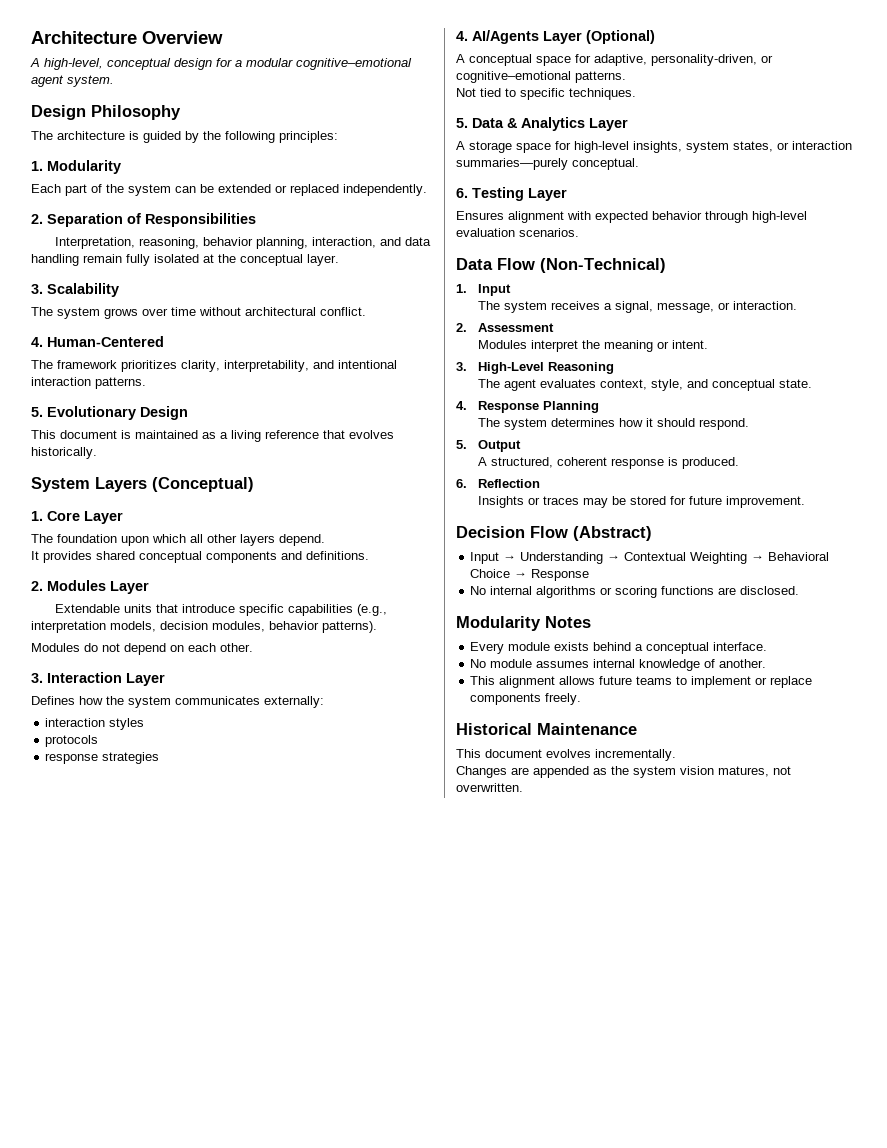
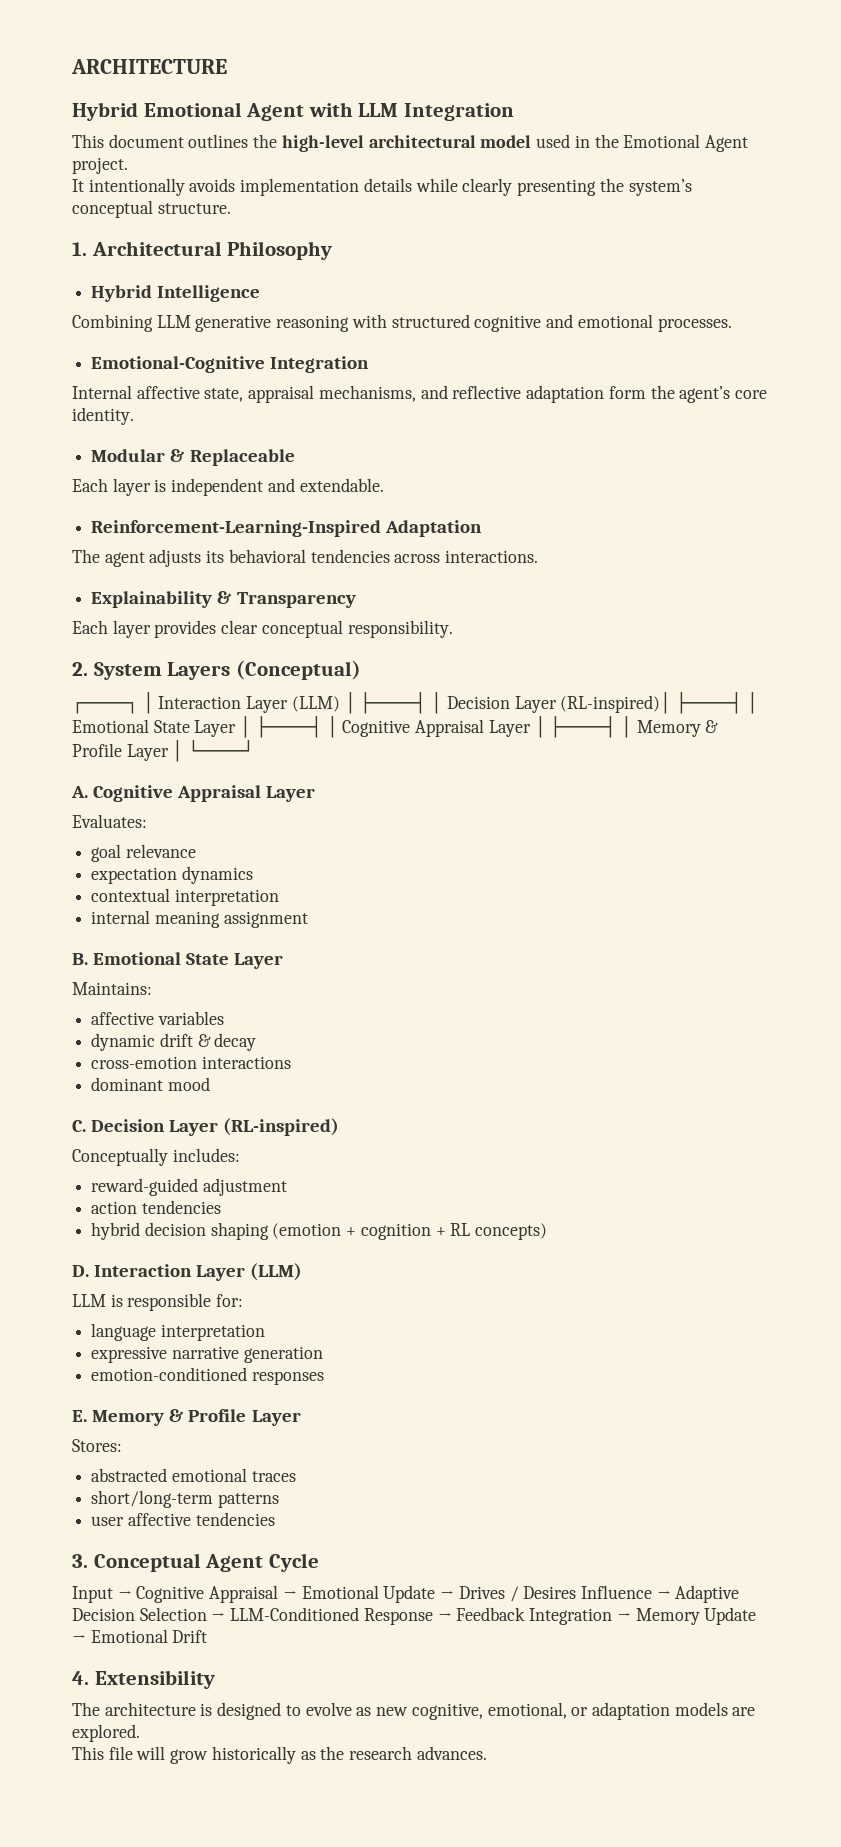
- Architecture Overview
- A high-level, conceptual design for a modular cognitive–emotional agent system.
- Design Philosophy
- The architecture is guided by the following principles:
- 1. Modularity
- Each part of the system can be extended or replaced independently.
- 2. Separation of Responsibilities
- Interpretation, reasoning, behavior planning, interaction, and data handling remain fully isolated at the conceptual layer.
- 3. Scalability
- The system grows over time without architectural conflict.
- 4. Human-Centered
- The framework prioritizes clarity, interpretability, and intentional interaction patterns.
- 5. Evolutionary Design
- This document is maintained as a living reference that evolves historically.
- System Layers (Conceptual)
- 1. Core Layer
- The foundation upon which all other layers depend.
- It provides shared conceptual components and definitions.
- 2. Modules Layer
- Extendable units that introduce specific capabilities (e.g., interpretation models, decision modules, behavior patterns).
- Modules do not depend on each other.
- 3. Interaction Layer
- Defines how the system communicates externally:
- interaction styles
- protocols
- response strategies
- 4. AI/Agents Layer (Optional)
- A conceptual space for adaptive, personality-driven, or cognitive–emotional patterns.
- Not tied to specific techniques.
- 5. Data & Analytics Layer
- A storage space for high-level insights, system states, or interaction summaries—purely conceptual.
- 6. Testing Layer
- Ensures alignment with expected behavior through high-level evaluation scenarios.
- Data Flow (Non-Technical)
- 1. Input
- The system receives a signal, message, or interaction.
- 2. Assessment
- Modules interpret the meaning or intent.
- 3. High-Level Reasoning
- The agent evaluates context, style, and conceptual state.
- 4. Response Planning
- The system determines how it should respond.
- 5. Output
- A structured, coherent response is produced.
- 6. Reflection
- Insights or traces may be stored for future improvement.
- Decision Flow (Abstract)
- Input → Understanding → Contextual Weighting → Behavioral Choice → Response
- No internal algorithms or scoring functions are disclosed.
- Modularity Notes
- Every module exists behind a conceptual interface.
- No module assumes internal knowledge of another.
- This alignment allows future teams to implement or replace components freely.
- Historical Maintenance
- This document evolves incrementally.
- Changes are appended as the system vision matures, not overwritten.
+ ARCHITECTURE
+ Hybrid Emotional Agent with LLM Integration
+ This document outlines the high-level architectural model used in the Emotional Agent project.
+ It intentionally avoids implementation details while clearly presenting the system’s conceptual structure.
+ 1. Architectural Philosophy
+ Hybrid Intelligence
+ Combining LLM generative reasoning with structured cognitive and emotional processes.
+ Emotional-Cognitive Integration
+ Internal affective state, appraisal mechanisms, and reflective adaptation form the agent’s core identity.
+ Modular & Replaceable
+ Each layer is independent and extendable.
+ Reinforcement-Learning-Inspired Adaptation
+ The agent adjusts its behavioral tendencies across interactions.
+ Explainability & Transparency
+ Each layer provides clear conceptual responsibility.
+ 2. System Layers (Conceptual)
+ ┌────┐ │ Interaction Layer (LLM) │ ├────┤ │ Decision Layer (RL-inspired)│ ├────┤ │ Emotional State Layer │ ├────┤ │ Cognitive Appraisal Layer │ ├────┤ │ Memory & Profile Layer │ └────┘
+ A. Cognitive Appraisal Layer
+ Evaluates:
+ goal relevance
+ expectation dynamics
+ contextual interpretation
+ internal meaning assignment
+ B. Emotional State Layer
+ Maintains:
+ affective variables
+ dynamic drift & decay
+ cross-emotion interactions
+ dominant mood
+ C. Decision Layer (RL-inspired)
+ Conceptually includes:
+ reward-guided adjustment
+ action tendencies
+ hybrid decision shaping (emotion + cognition + RL concepts)
+ D. Interaction Layer (LLM)
+ LLM is responsible for:
+ language interpretation
+ expressive narrative generation
+ emotion-conditioned responses
+ E. Memory & Profile Layer
+ Stores:
+ abstracted emotional traces
+ short/long-term patterns
+ user affective tendencies
+ 3. Conceptual Agent Cycle
+ Input → Cognitive Appraisal → Emotional Update → Drives / Desires Influence → Adaptive Decision Selection → LLM-Conditioned Response → Feedback Integration → Memory Update → Emotional Drift
+ 4. Extensibility
+ The architecture is designed to evolve as new cognitive, emotional, or adaptation models are explored.
+ This file will grow historically as the research advances.

